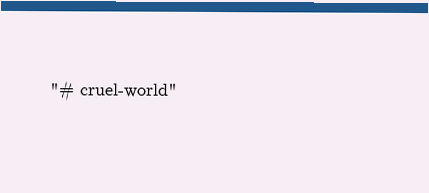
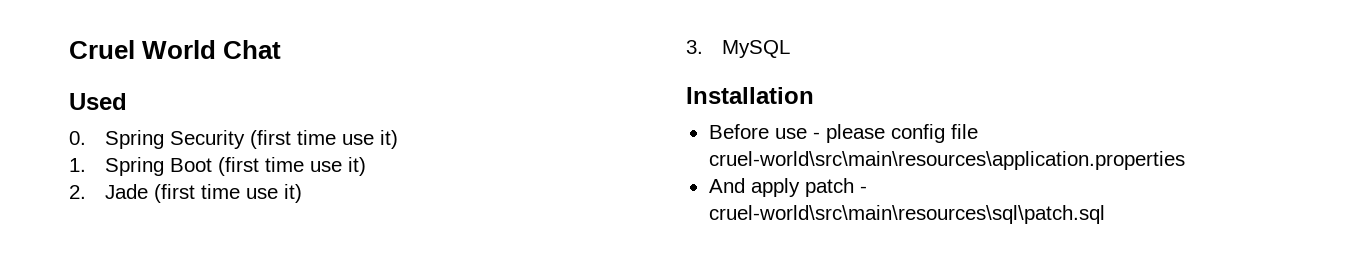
- "# cruel-world"
+ Cruel World Chat
+ Used
+ 0. Spring Security (first time use it)
+ 1. Spring Boot (first time use it)
+ 2. Jade (first time use it)
+ 3. MySQL
+ Installation
+ Before use - please config file cruel-world\src\main\resources\application.properties
+ And apply patch - cruel-world\src\main\resources\sql\patch.sql

